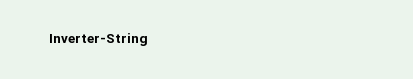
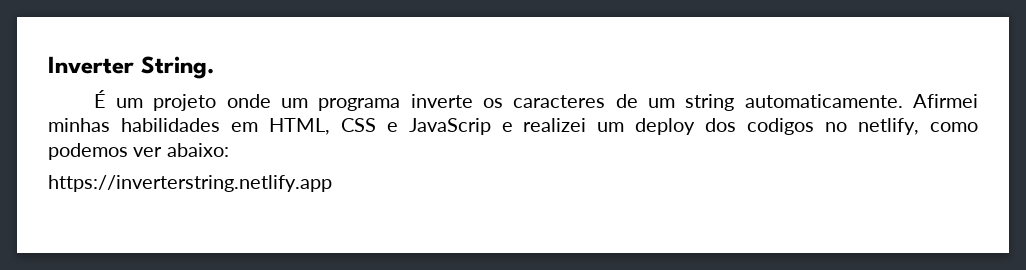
- Inverter-String
+ Inverter String.
+ É um projeto onde um programa inverte os caracteres de um string automaticamente. Afirmei minhas habilidades em HTML, CSS e JavaScrip e realizei um deploy dos codigos no netlify, como podemos ver abaixo:
+ https://inverterstring.netlify.app

